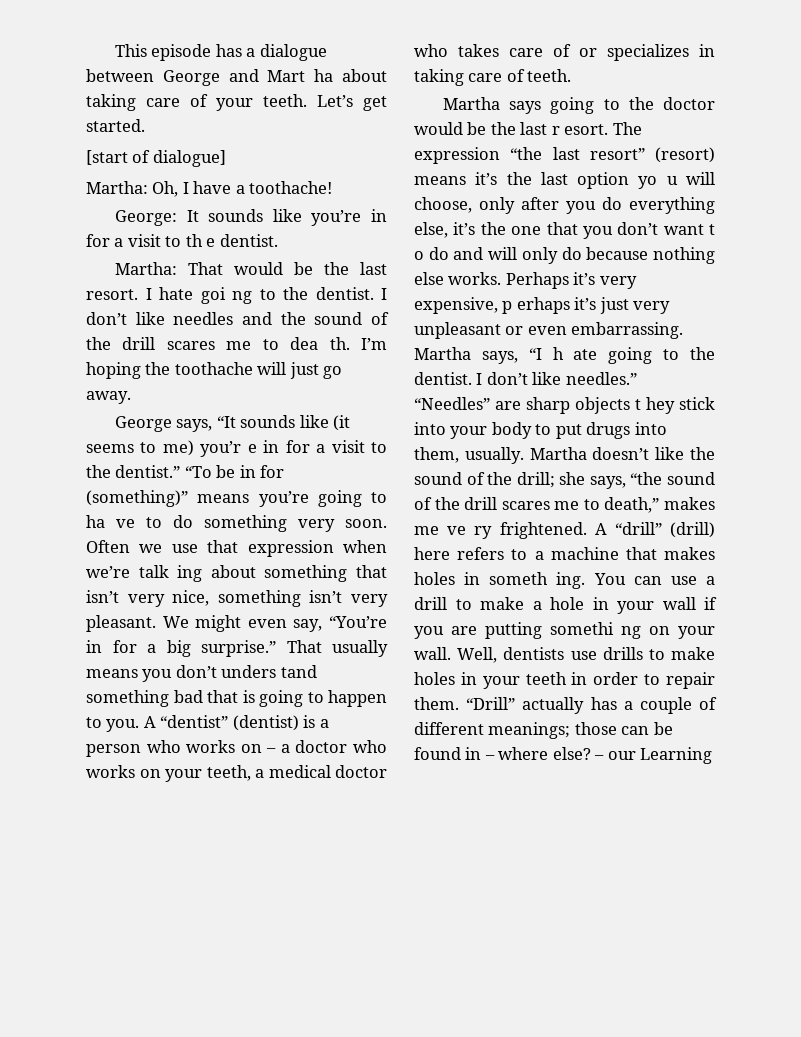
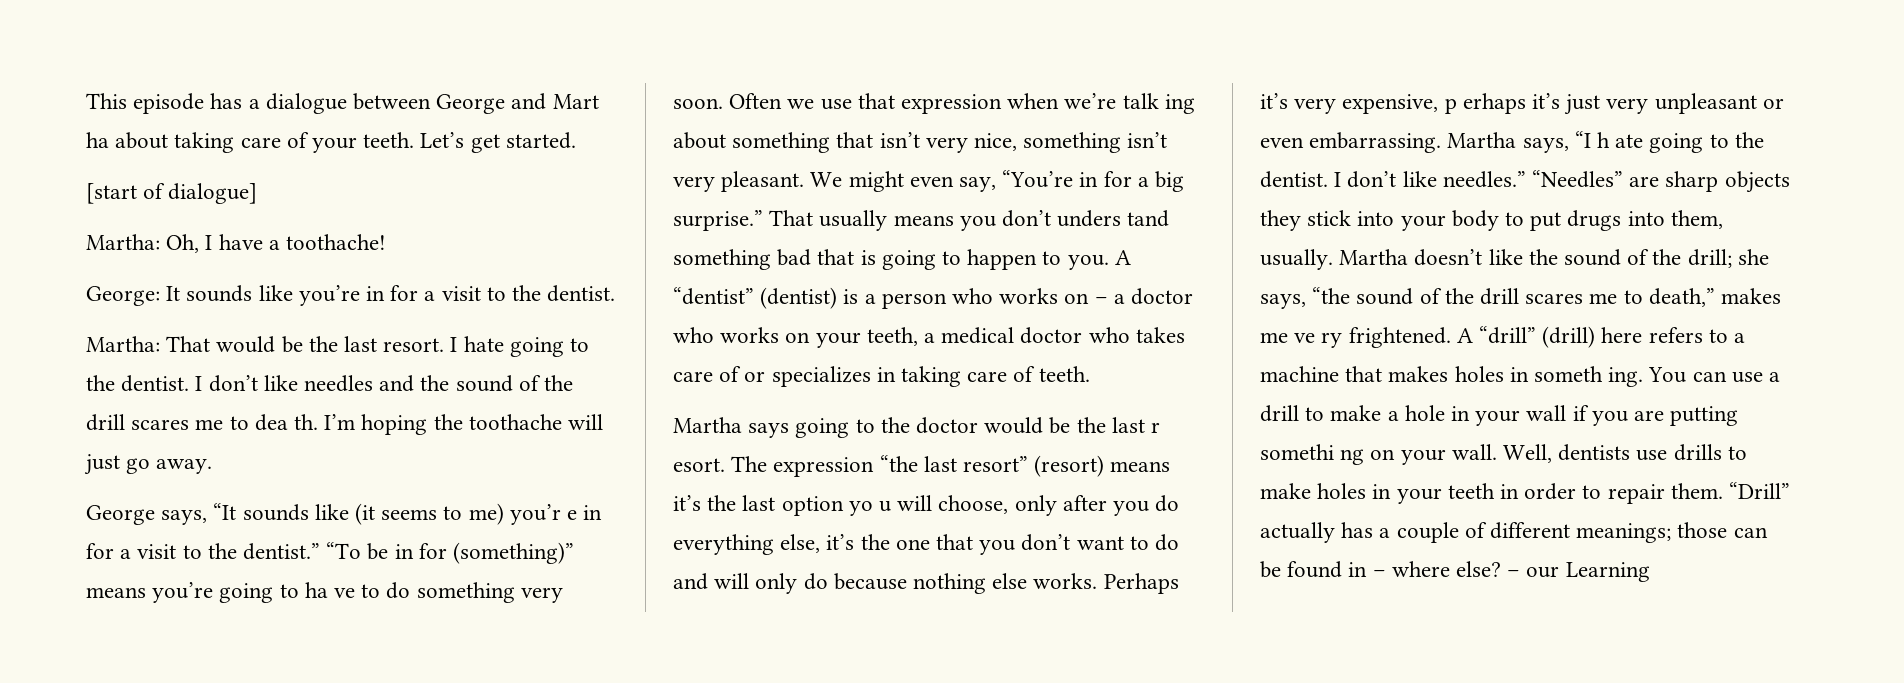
- George: It sounds like you’re in for a visit to th e dentist.
+ George: It sounds like you’re in for a visit to the dentist.
- I hate goi ng to the dentist.
+ I hate going to the dentist.
- The expression “the last resort” (resort) means it’s the last option yo u will choose, only after you do everything else, it’s the one that you don’t want t o do and will only do because nothing else works.
+ The expression “the last resort” (resort) means it’s the last option yo u will choose, only after you do everything else, it’s the one that you don’t want to do and will only do because nothing else works.
- “Needles” are sharp objects t hey stick into your body to put drugs into them, usually.
+ “Needles” are sharp objects they stick into your body to put drugs into them, usually.

